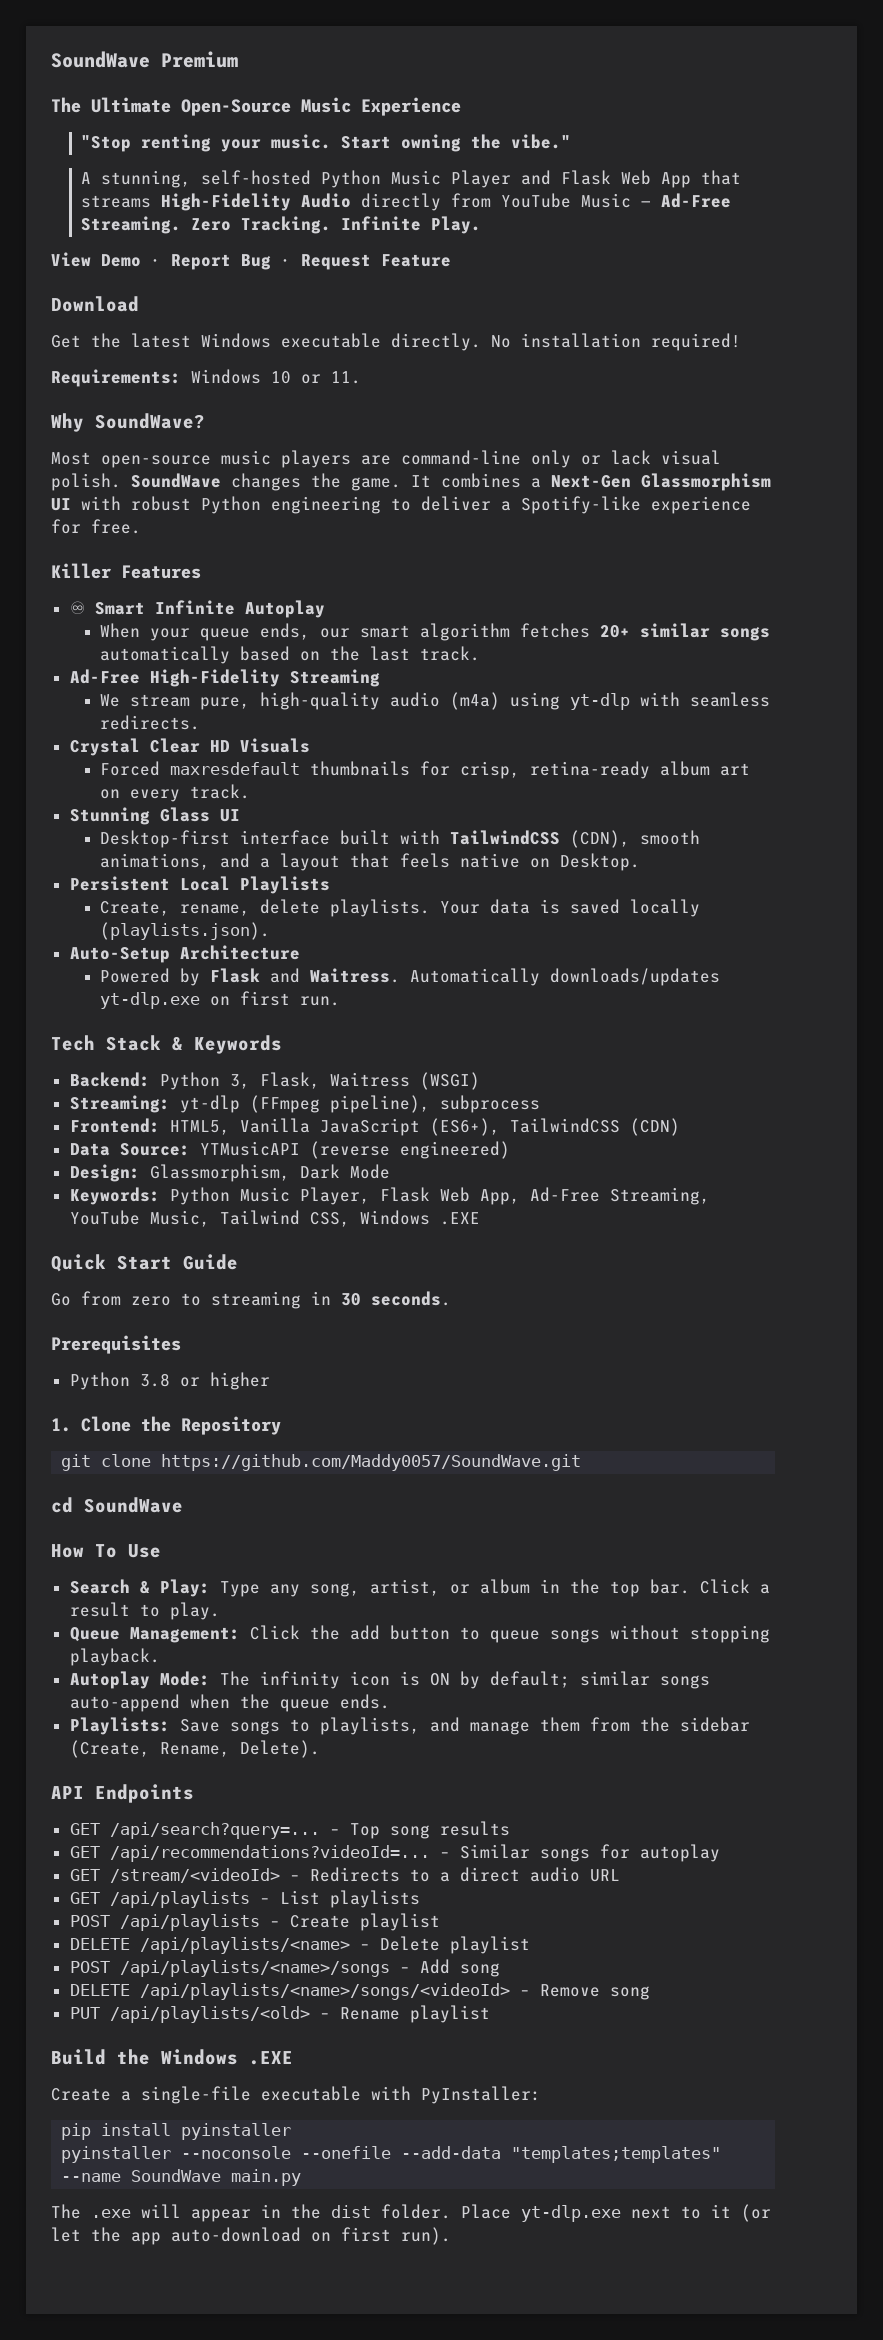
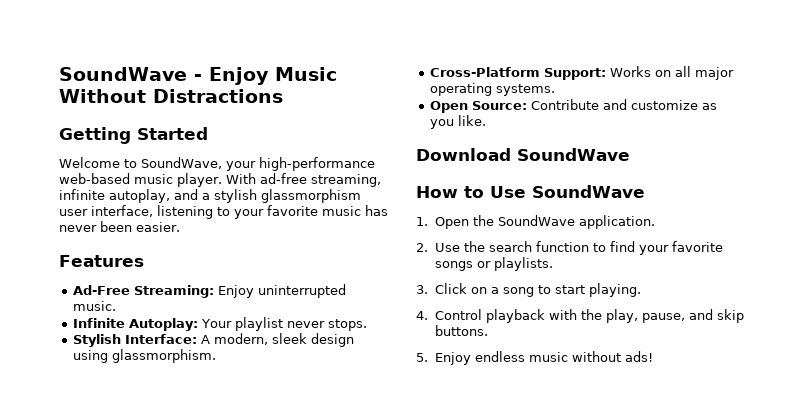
- SoundWave Premium
- The Ultimate Open-Source Music Experience
- "Stop renting your music. Start owning the vibe."
- A stunning, self-hosted Python Music Player and Flask Web App that streams High-Fidelity Audio directly from YouTube Music — Ad-Free Streaming. Zero Tracking. Infinite Play.
- View Demo · Report Bug · Request Feature
- Download
- Get the latest Windows executable directly. No installation required!
- Requirements: Windows 10 or 11.
- Why SoundWave?
- Most open-source music players are command-line only or lack visual polish. SoundWave changes the game. It combines a Next-Gen Glassmorphism UI with robust Python engineering to deliver a Spotify-like experience for free.
- Killer Features
- ♾ Smart Infinite Autoplay
- When your queue ends, our smart algorithm fetches 20+ similar songs automatically based on the last track.
- Ad-Free High-Fidelity Streaming
- We stream pure, high-quality audio (m4a) using yt-dlp with seamless redirects.
- Crystal Clear HD Visuals
- Forced maxresdefault thumbnails for crisp, retina-ready album art on every track.
- Stunning Glass UI
- Desktop-first interface built with TailwindCSS (CDN), smooth animations, and a layout that feels native on Desktop.
- Persistent Local Playlists
- Create, rename, delete playlists. Your data is saved locally (playlists.json).
- Auto-Setup Architecture
- Powered by Flask and Waitress. Automatically downloads/updates yt-dlp.exe on first run.
- Tech Stack & Keywords
- Backend: Python 3, Flask, Waitress (WSGI)
- Streaming: yt-dlp (FFmpeg pipeline), subprocess
- Frontend: HTML5, Vanilla JavaScript (ES6+), TailwindCSS (CDN)
- Data Source: YTMusicAPI (reverse engineered)
- Design: Glassmorphism, Dark Mode
- Keywords: Python Music Player, Flask Web App, Ad-Free Streaming, YouTube Music, Tailwind CSS, Windows .EXE
- Quick Start Guide
- Go from zero to streaming in 30 seconds.
- Prerequisites
- Python 3.8 or higher
- 1. Clone the Repository
- git clone https://github.com/Maddy0057/SoundWave.git
- cd SoundWave
+ SoundWave - Enjoy Music Without Distractions
+ Getting Started
+ Welcome to SoundWave, your high-performance web-based music player. With ad-free streaming, infinite autoplay, and a stylish glassmorphism user interface, listening to your favorite music has never been easier.
+ Features
+ Ad-Free Streaming: Enjoy uninterrupted music.
+ Infinite Autoplay: Your playlist never stops.
+ Stylish Interface: A modern, sleek design using glassmorphism.
+ Cross-Platform Support: Works on all major operating systems.
+ Open Source: Contribute and customize as you like.
+ Download SoundWave
- How To Use
- Search & Play: Type any song, artist, or album in the top bar. Click a result to play.
- Queue Management: Click the add button to queue songs without stopping playback.
- Autoplay Mode: The infinity icon is ON by default; similar songs auto-append when the queue ends.
- Playlists: Save songs to playlists, and manage them from the sidebar (Create, Rename, Delete).
- API Endpoints
- GET /api/search?query=... – Top song results
- GET /api/recommendations?videoId=... – Similar songs for autoplay
- GET /stream/<videoId> – Redirects to a direct audio URL
- GET /api/playlists – List playlists
- POST /api/playlists – Create playlist
- DELETE /api/playlists/<name> – Delete playlist
- POST /api/playlists/<name>/songs – Add song
- DELETE /api/playlists/<name>/songs/<videoId> – Remove song
- PUT /api/playlists/<old> – Rename playlist
- Build the Windows .EXE
- Create a single-file executable with PyInstaller:
- pip install pyinstaller
- pyinstaller --noconsole --onefile --add-data "templates;templates" --name SoundWave main.py
- The .exe will appear in the dist folder. Place yt-dlp.exe next to it (or let the app auto-download on first run).
+ How to Use SoundWave
+ 1. Open the SoundWave application.
+ 2. Use the search function to find your favorite songs or playlists.
+ 3. Click on a song to start playing.
+ 4. Control playback with the play, pause, and skip buttons.
+ 5. Enjoy endless music without ads!

